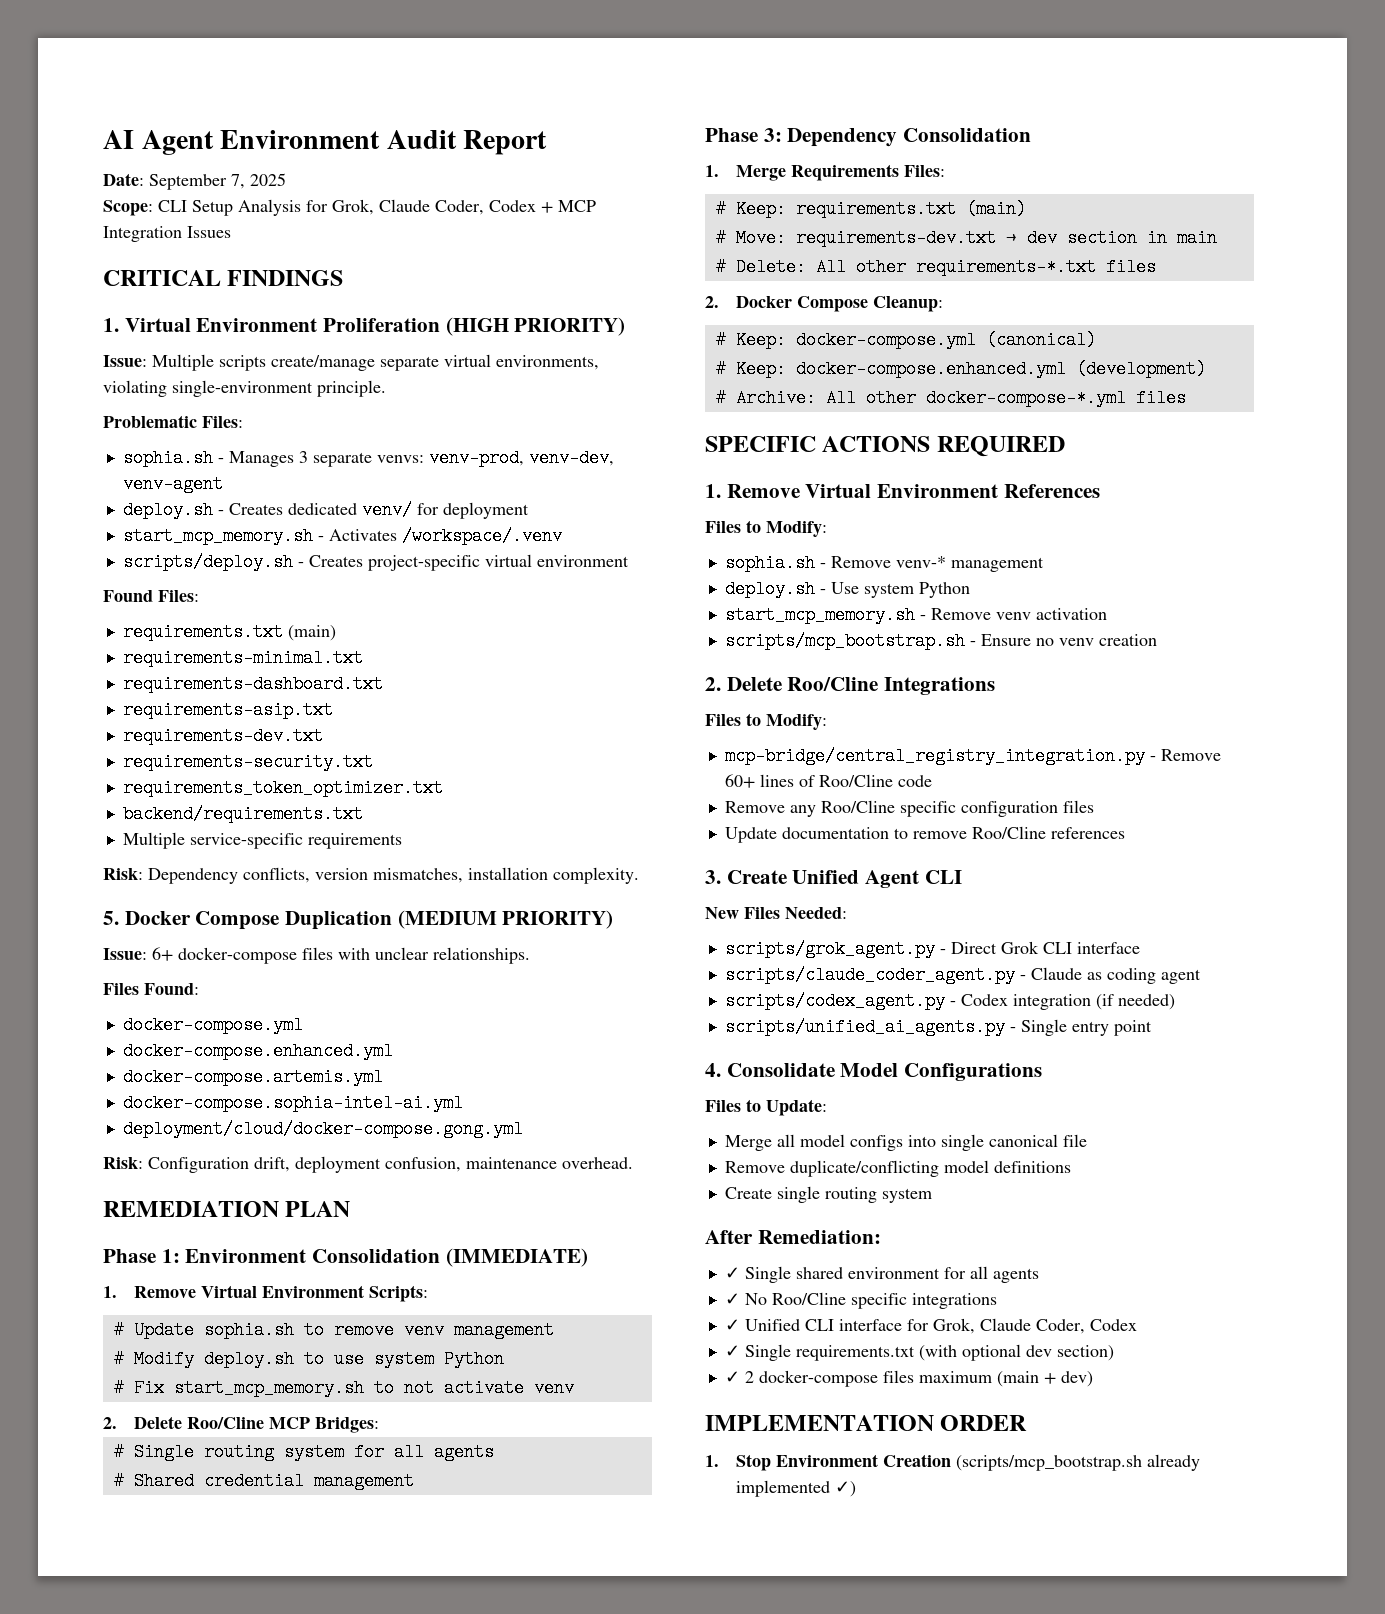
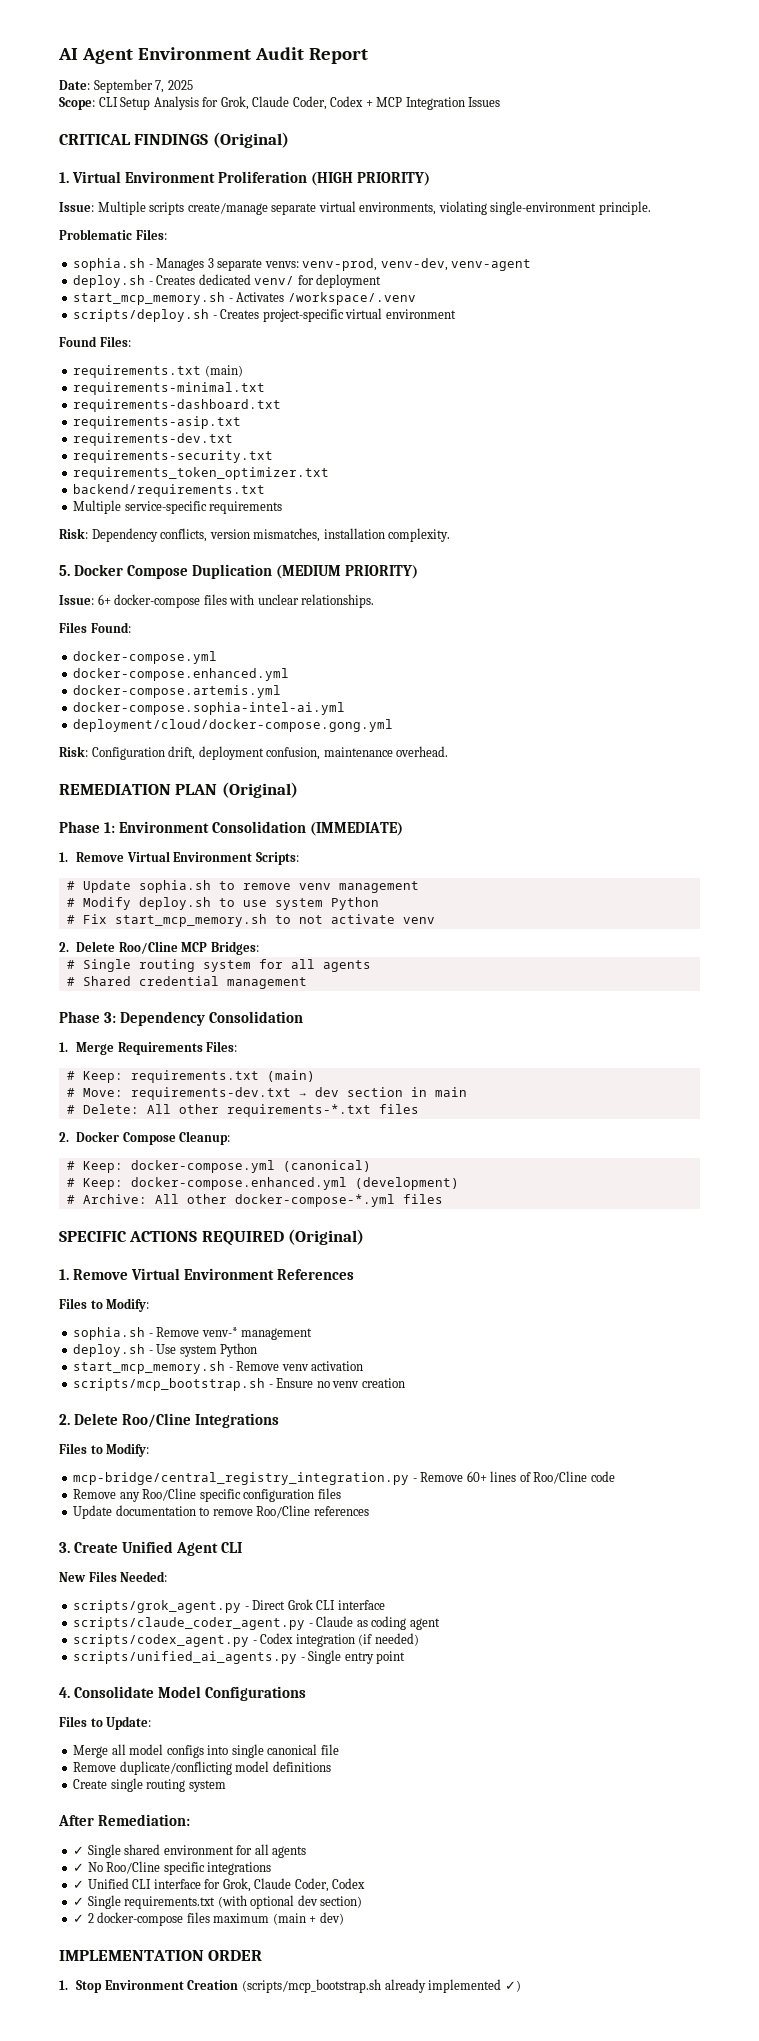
- CRITICAL FINDINGS
+ CRITICAL FINDINGS (Original)
- REMEDIATION PLAN
+ REMEDIATION PLAN (Original)
- SPECIFIC ACTIONS REQUIRED
+ SPECIFIC ACTIONS REQUIRED (Original)

